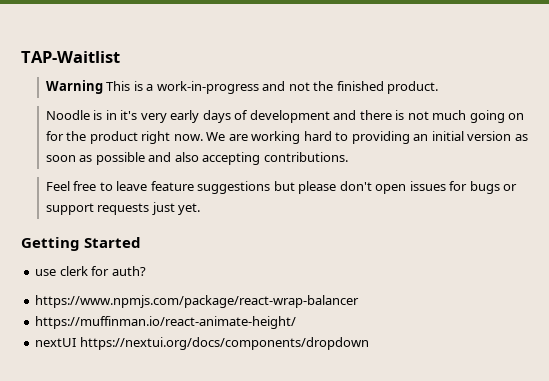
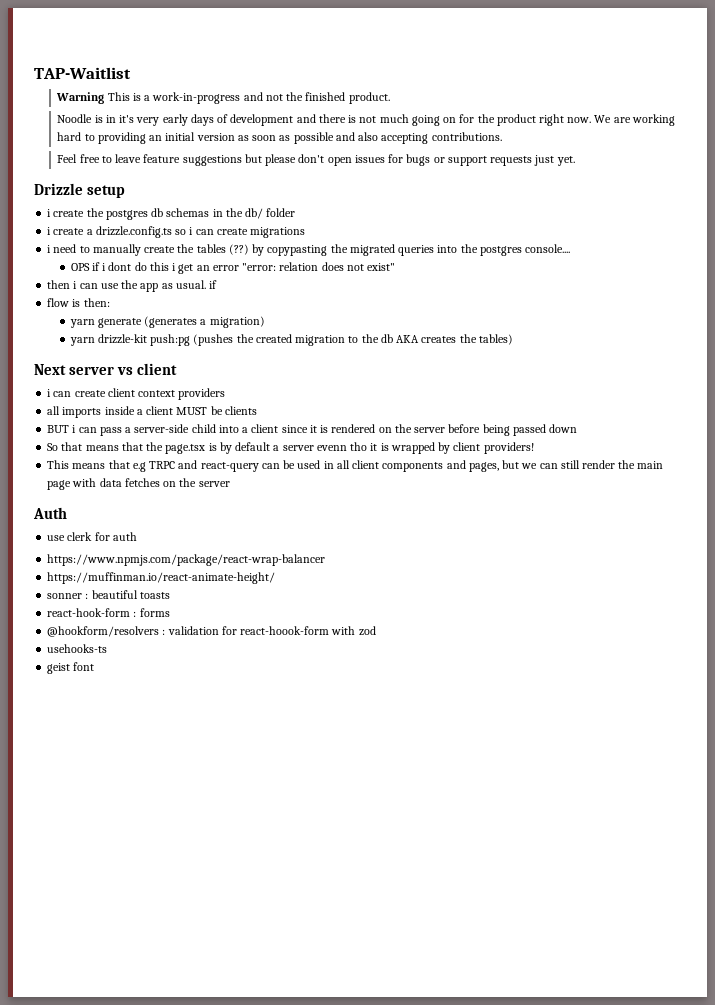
- Getting Started
+ Drizzle setup
+ i create the postgres db schemas in the db/ folder
+ i create a drizzle.config.ts so i can create migrations
+ i need to manually create the tables (??) by copypasting the migrated queries into the postgres console....
+ OPS if i dont do this i get an error "error: relation does not exist"
+ then i can use the app as usual. if
+ flow is then:
+ yarn generate (generates a migration)
+ yarn drizzle-kit push:pg (pushes the created migration to the db AKA creates the tables)
+ Next server vs client
+ i can create client context providers
+ all imports inside a client MUST be clients
+ BUT i can pass a server-side child into a client since it is rendered on the server before being passed down
+ So that means that the page.tsx is by default a server evenn tho it is wrapped by client providers!
+ This means that e.g TRPC and react-query can be used in all client components and pages, but we can still render the main page with data fetches on the server
+ Auth
- use clerk for auth?
+ use clerk for auth
- nextUI https://nextui.org/docs/components/dropdown
+ sonner : beautiful toasts
+ react-hook-form : forms
+ @hookform/resolvers : validation for react-hoook-form with zod
+ usehooks-ts
+ geist font

